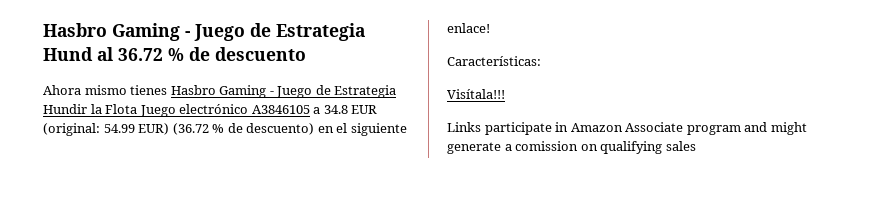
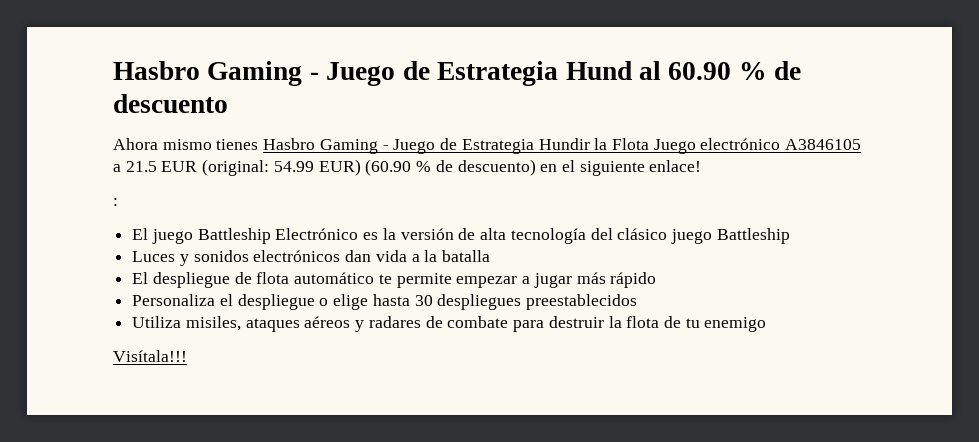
- Hasbro Gaming - Juego de Estrategia Hund al 36.72 % de descuento
+ Hasbro Gaming - Juego de Estrategia Hund al 60.90 % de descuento
- Ahora mismo tienes Hasbro Gaming - Juego de Estrategia Hundir la Flota Juego electrónico A3846105 a 34.8 EUR (original: 54.99 EUR) (36.72 % de descuento) en el siguiente enlace!
+ Ahora mismo tienes Hasbro Gaming - Juego de Estrategia Hundir la Flota Juego electrónico A3846105 a 21.5 EUR (original: 54.99 EUR) (60.90 % de descuento) en el siguiente enlace!
- Características:
+ :
+ El juego Battleship Electrónico es la versión de alta tecnología del clásico juego Battleship
+ Luces y sonidos electrónicos dan vida a la batalla
+ El despliegue de flota automático te permite empezar a jugar más rápido
+ Personaliza el despliegue o elige hasta 30 despliegues preestablecidos
+ Utiliza misiles, ataques aéreos y radares de combate para destruir la flota de tu enemigo
  Visítala!!!
- Links participate in Amazon Associate program and might generate a comission on qualifying sales

